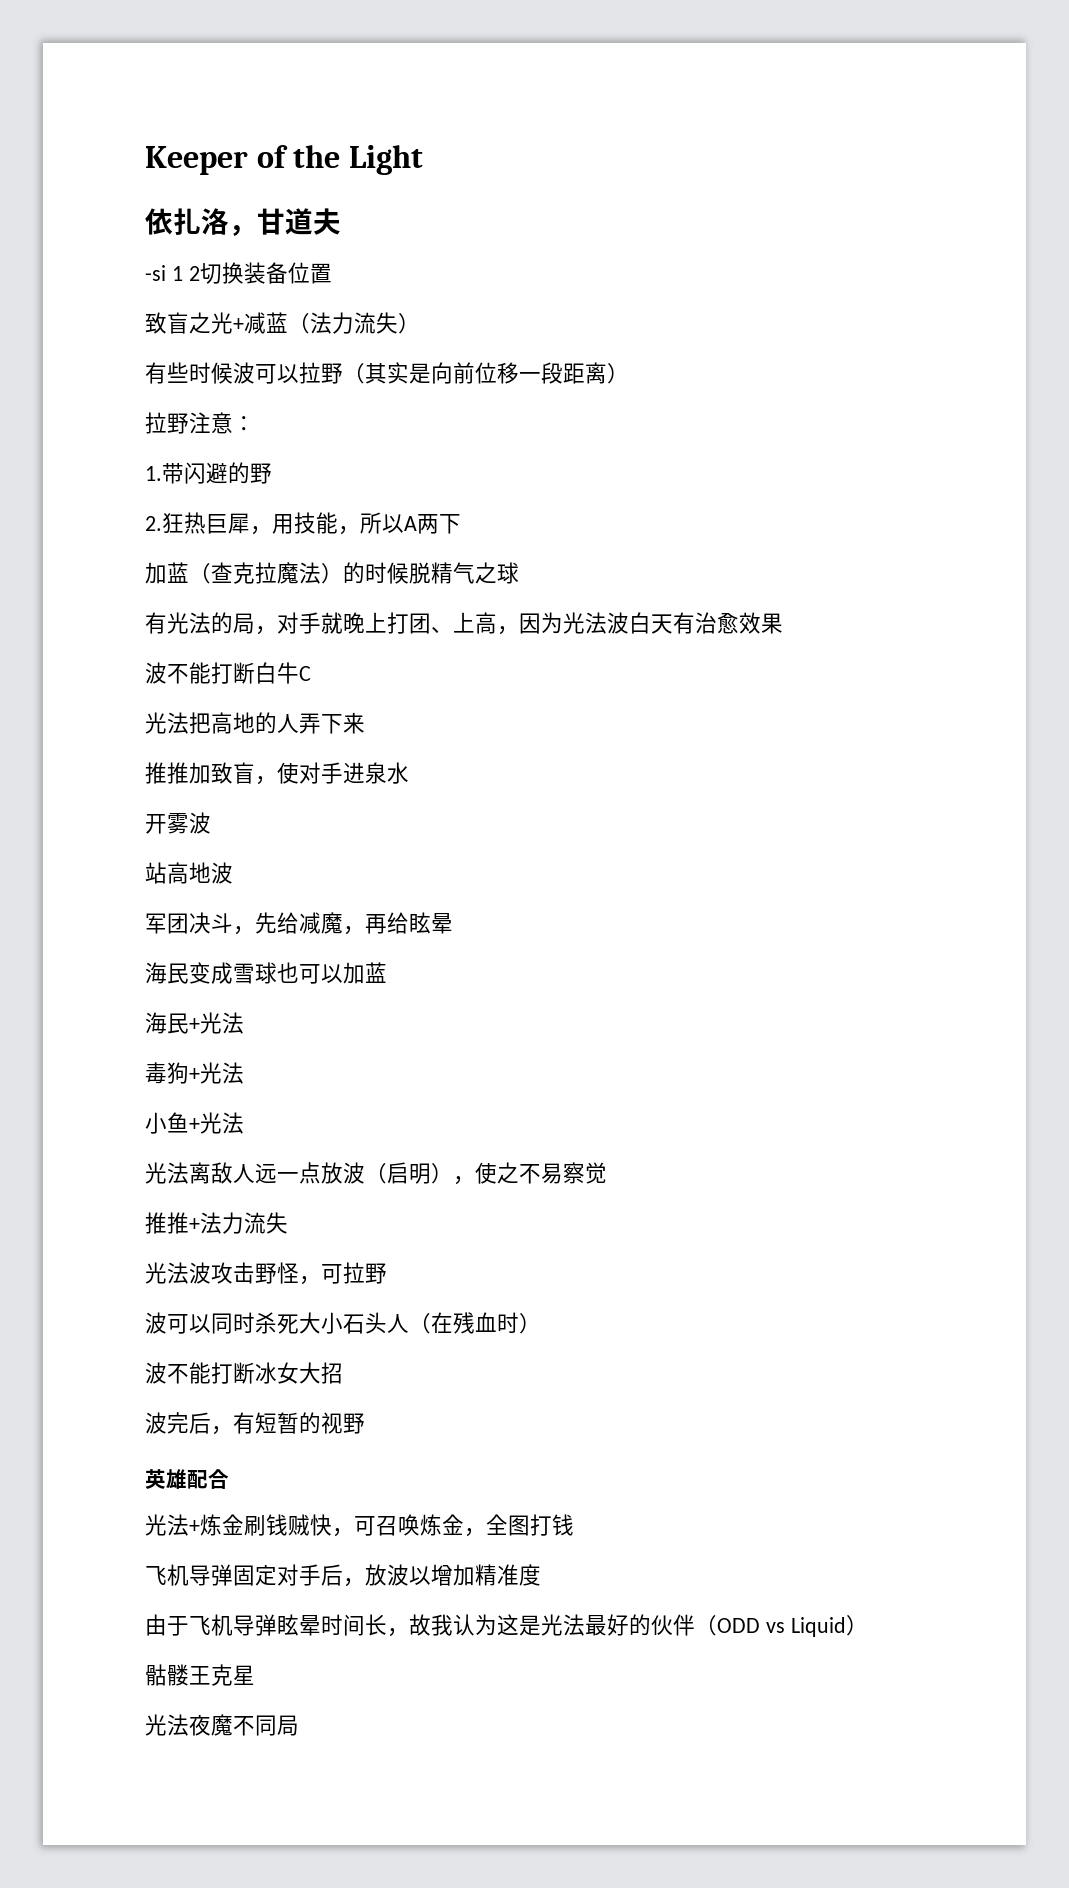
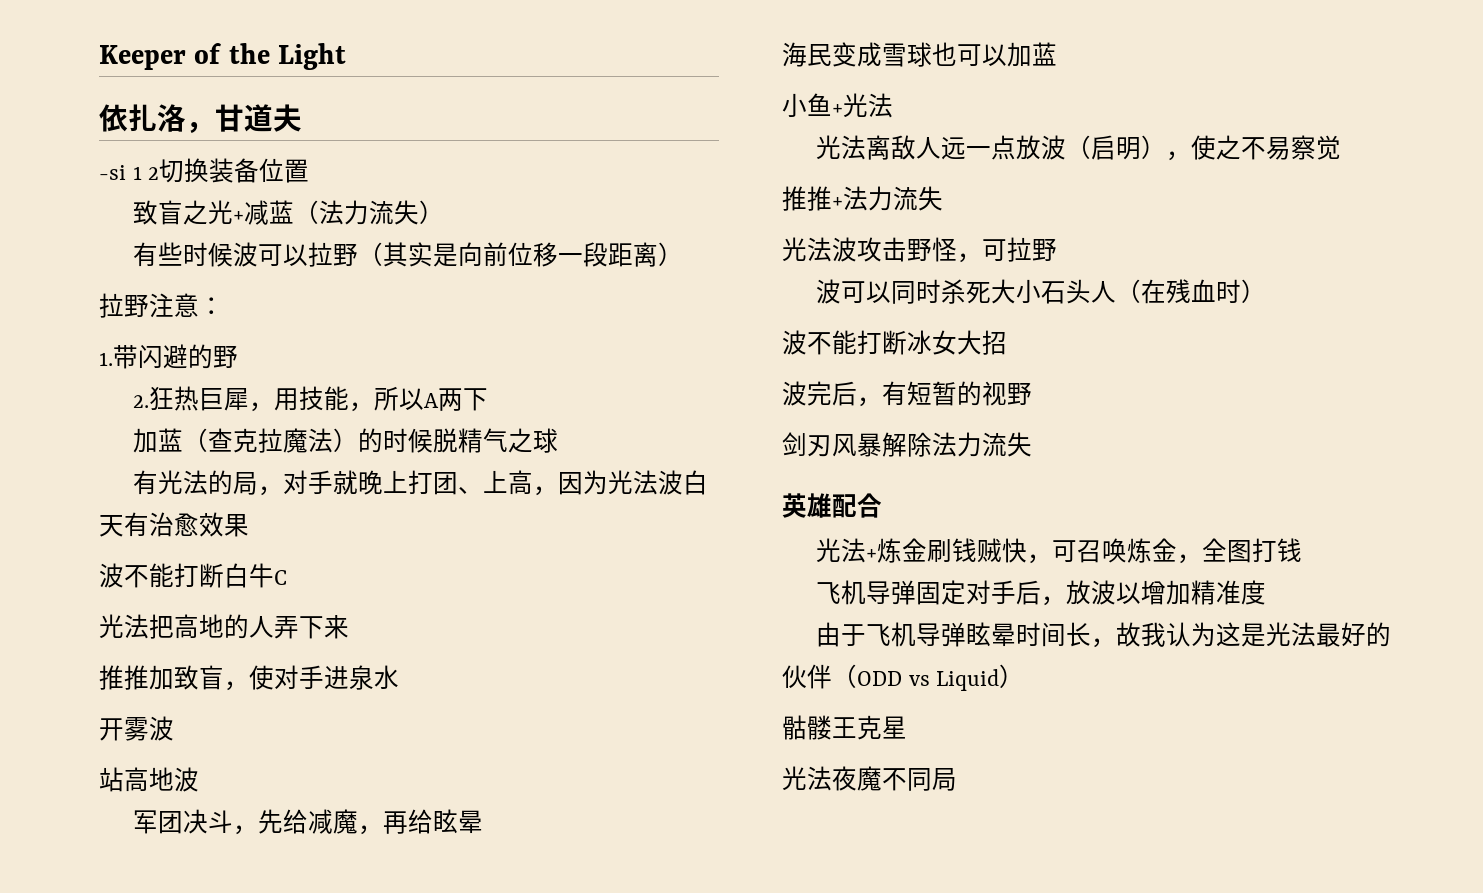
- 海民+光法
- 毒狗+光法
+ 剑刃风暴解除法力流失

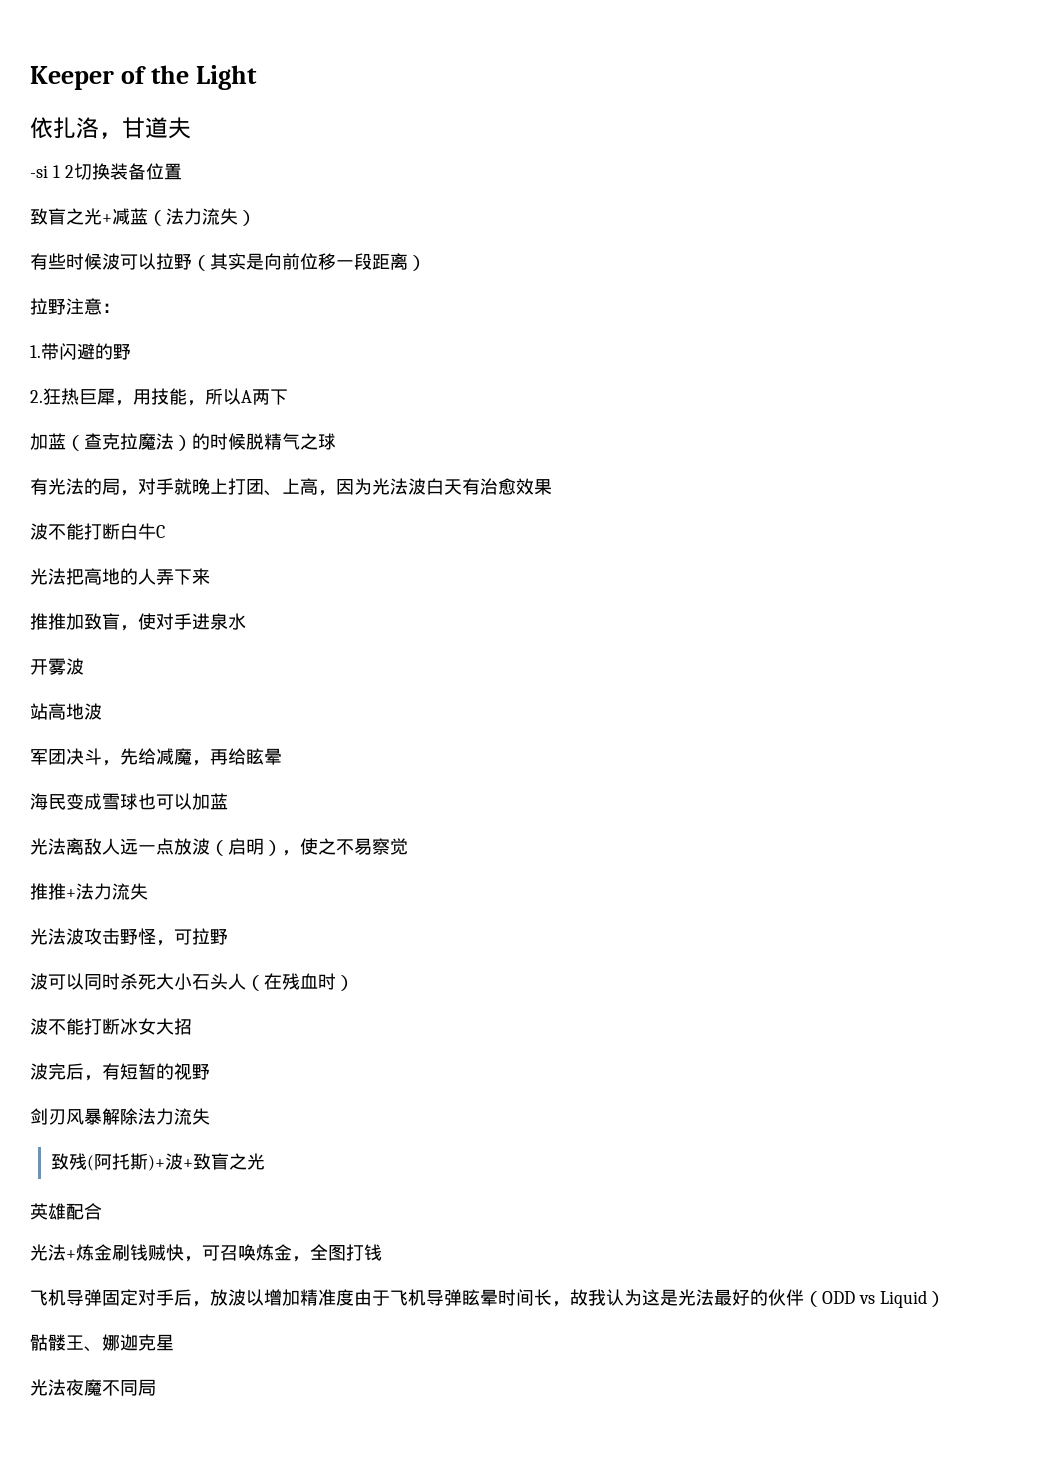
- 小鱼+光法
+ 致残(阿托斯)+波+致盲之光
- 飞机导弹固定对手后，放波以增加精准度
- 由于飞机导弹眩晕时间长，故我认为这是光法最好的伙伴（ODD vs Liquid）
+ 飞机导弹固定对手后，放波以增加精准度由于飞机导弹眩晕时间长，故我认为这是光法最好的伙伴（ODD vs Liquid）
- 骷髅王克星
+ 骷髅王、娜迦克星

